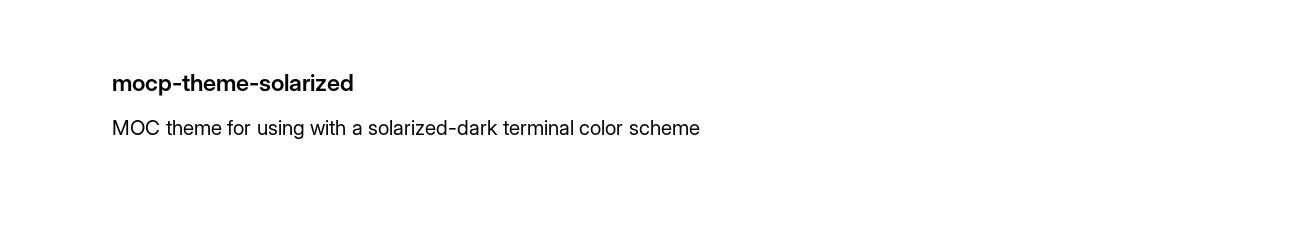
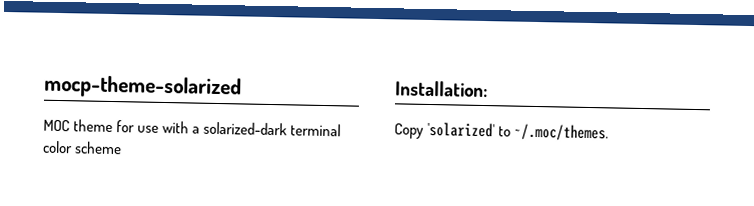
- MOC theme for using with a solarized-dark terminal color scheme
+ MOC theme for use with a solarized-dark terminal color scheme
+ Installation:
+ Copy 'solarized' to ~/.moc/themes.

